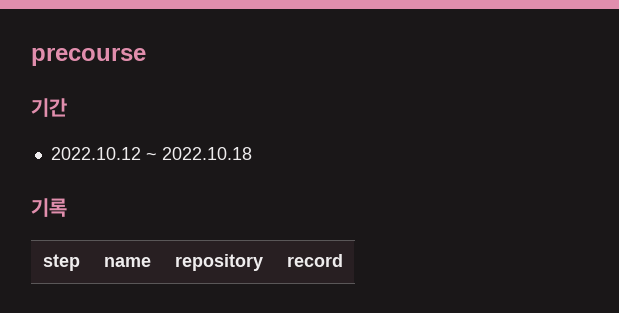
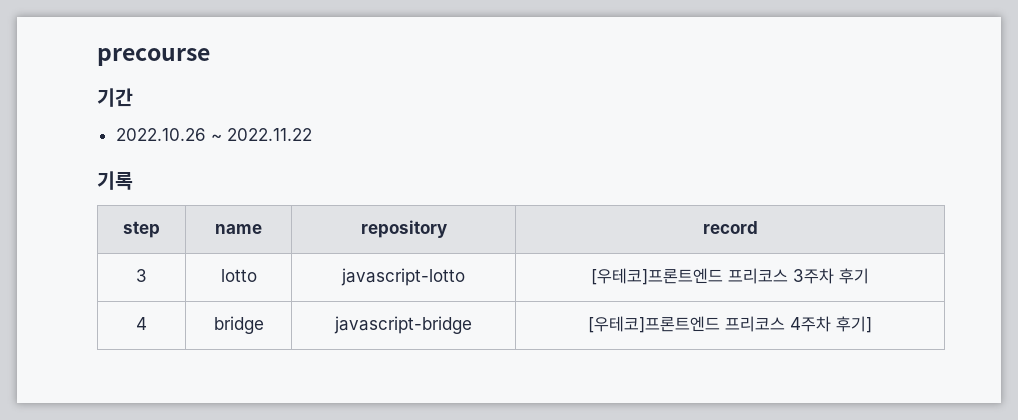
- 2022.10.12 ~ 2022.10.18
+ 2022.10.26 ~ 2022.11.22
+ 3 | lotto | javascript-lotto | [우테코]프론트엔드 프리코스 3주차 후기
+ 4 | bridge | javascript-bridge | [우테코]프론트엔드 프리코스 4주차 후기]

